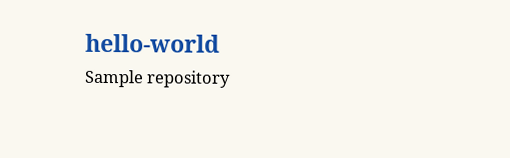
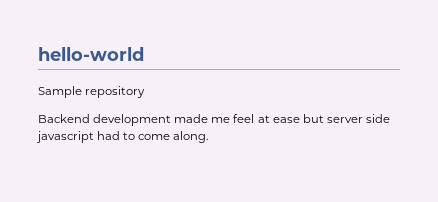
+ Backend development made me feel at ease but server side javascript had to come along.

